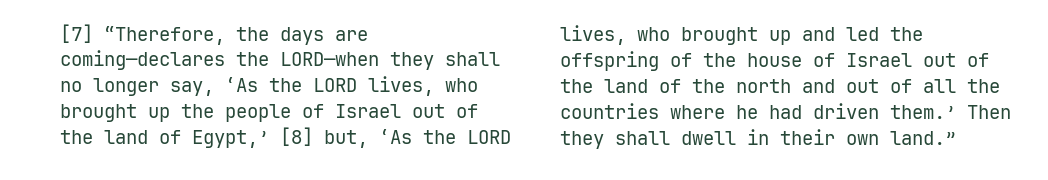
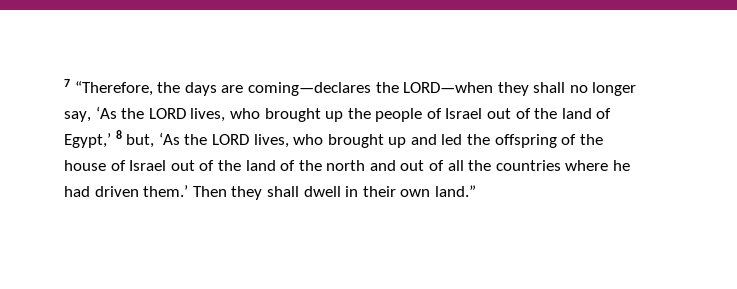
- [7] “Therefore, the days are coming—declares the LORD—when they shall no longer say, ‘As the LORD lives, who brought up the people of Israel out of the land of Egypt,’ [8] but, ‘As the LORD lives, who brought up and led the offspring of the house of Israel out of the land of the north and out of all the countries where he had driven them.’
+ 7 “Therefore, the days are coming—declares the LORD—when they shall no longer say, ‘As the LORD lives, who brought up the people of Israel out of the land of Egypt,’ 8 but, ‘As the LORD lives, who brought up and led the offspring of the house of Israel out of the land of the north and out of all the countries where he had driven them.’

